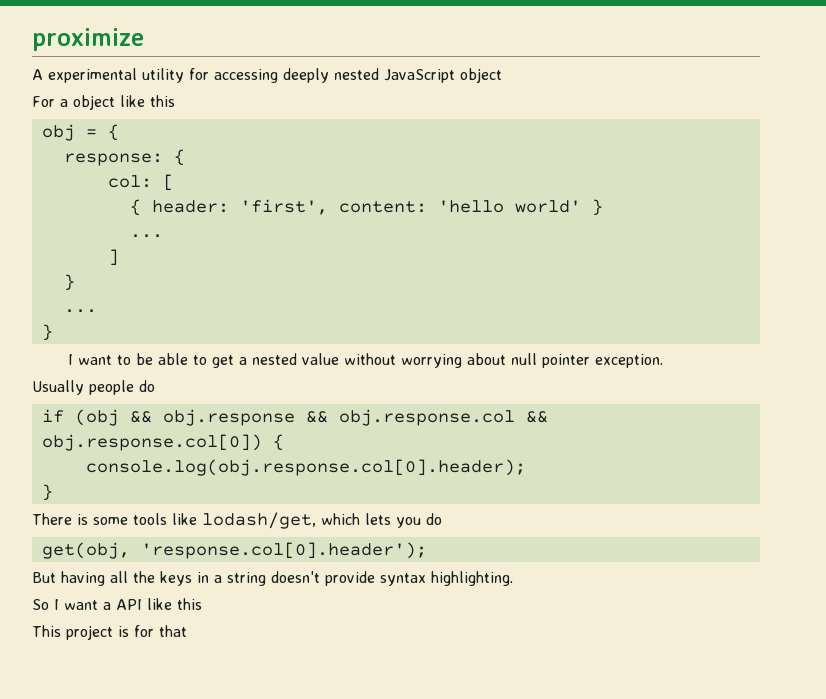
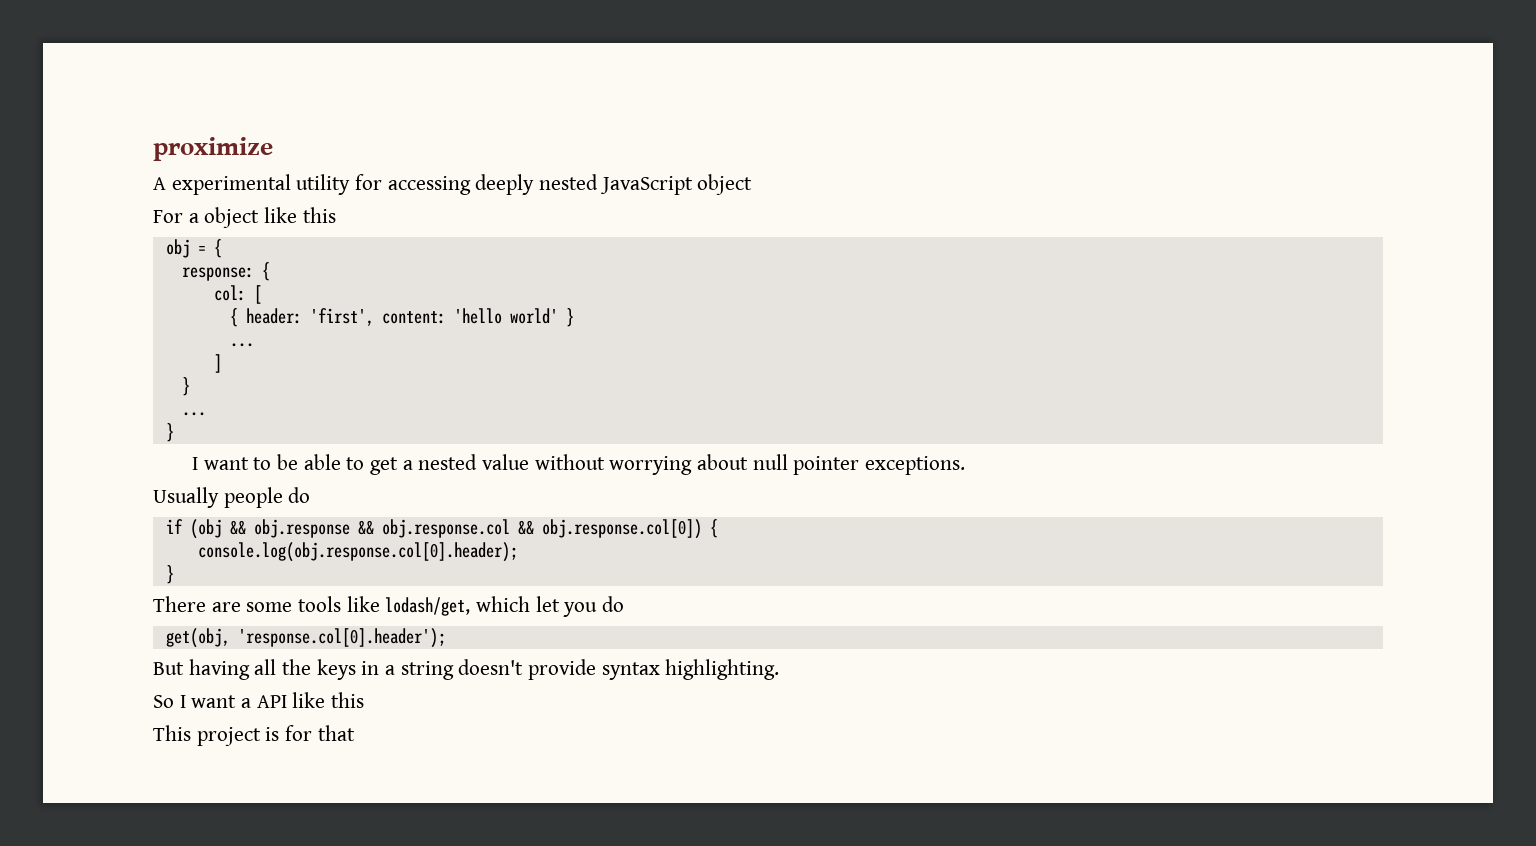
- I want to be able to get a nested value without worrying about null pointer exception.
+ I want to be able to get a nested value without worrying about null pointer exceptions.
- There is some tools like lodash/get, which lets you do
+ There are some tools like lodash/get, which let you do

